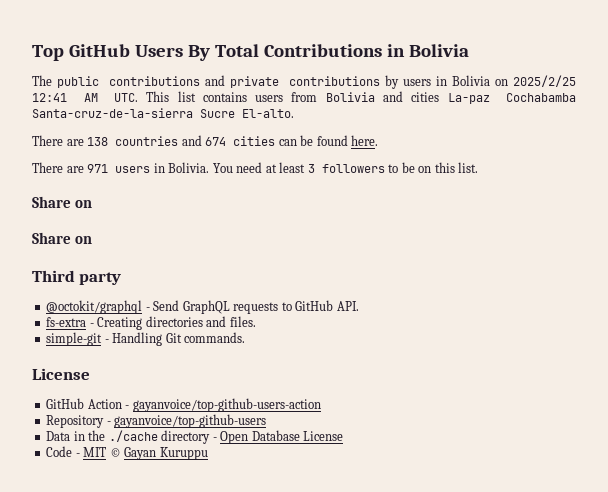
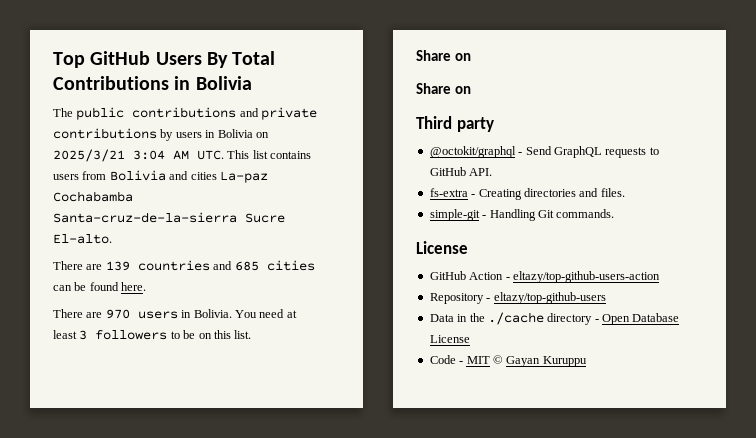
- The public contributions and private contributions by users in Bolivia on 2025/2/25 12:41 AM UTC. This list contains users from Bolivia and cities La-paz Cochabamba Santa-cruz-de-la-sierra Sucre El-alto.
+ The public contributions and private contributions by users in Bolivia on 2025/3/21 3:04 AM UTC. This list contains users from Bolivia and cities La-paz Cochabamba Santa-cruz-de-la-sierra Sucre El-alto.
- There are 138 countries and 674 cities can be found here.
+ There are 139 countries and 685 cities can be found here.
- There are 971 users in Bolivia.
+ There are 970 users in Bolivia.
- GitHub Action - gayanvoice/top-github-users-action
+ GitHub Action - eltazy/top-github-users-action
- Repository - gayanvoice/top-github-users
+ Repository - eltazy/top-github-users

